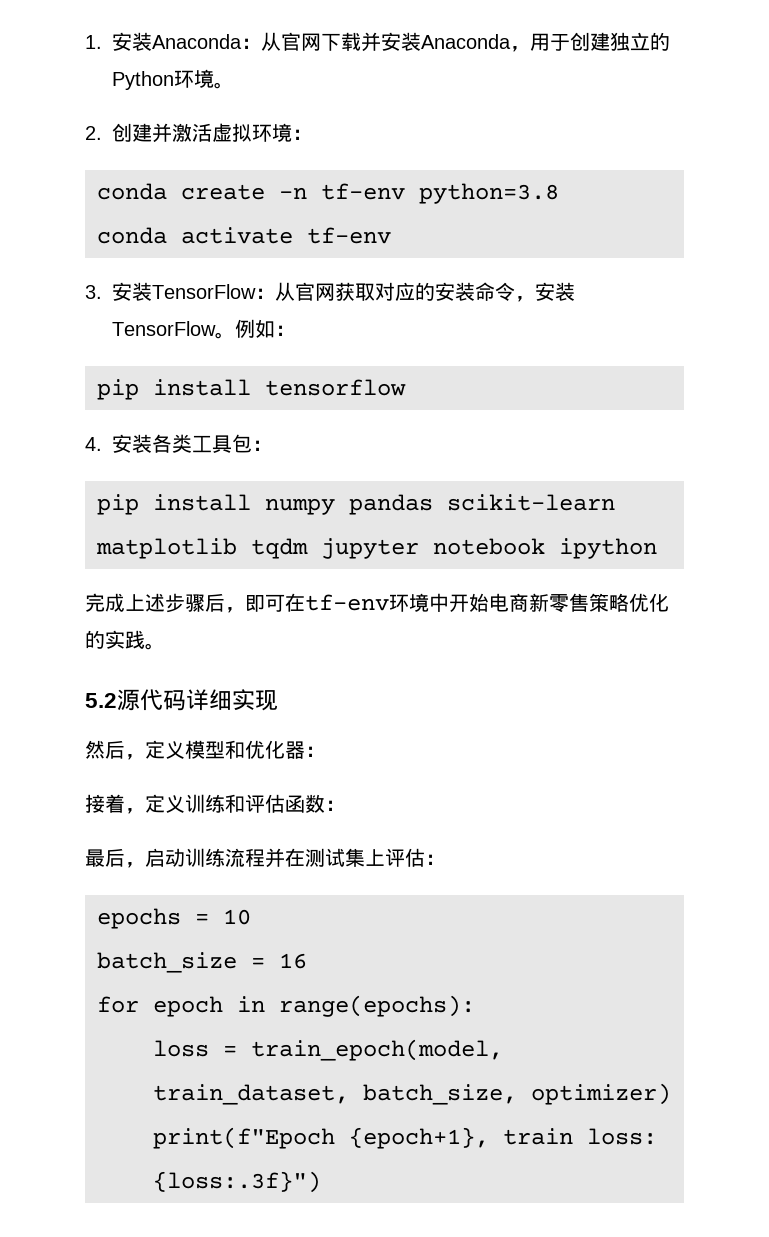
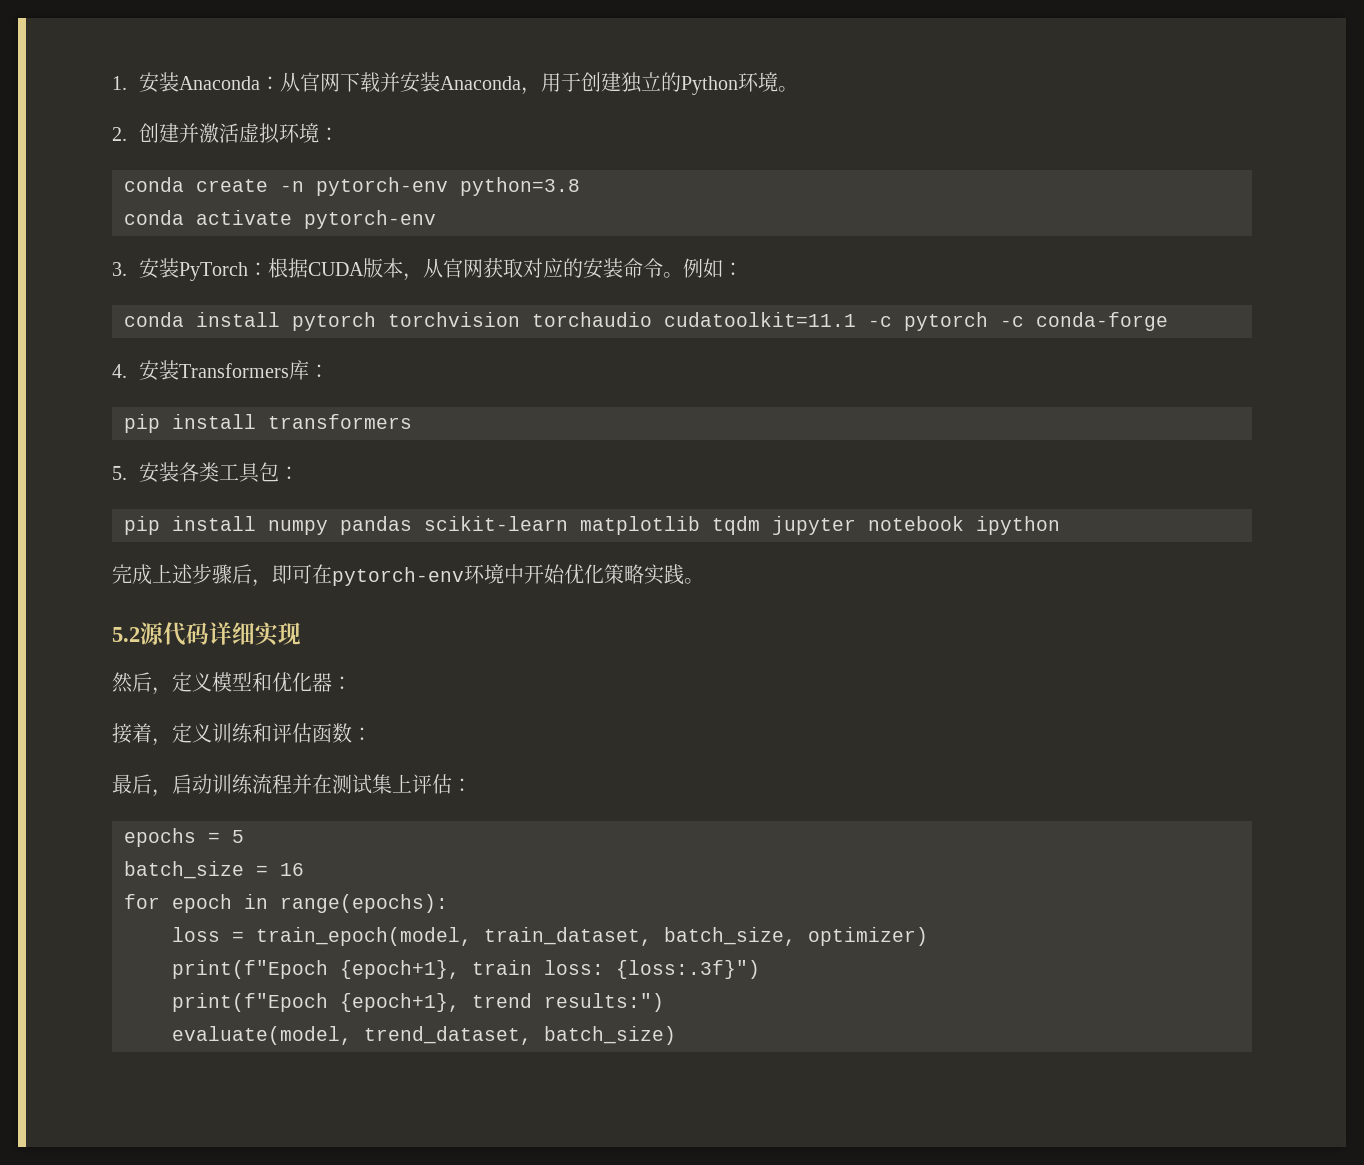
- conda create -n tf-env python=3.8
+ conda create -n pytorch-env python=3.8
- conda activate tf-env
+ conda activate pytorch-env
- 3.安装TensorFlow：从官网获取对应的安装命令，安装TensorFlow。
+ 3.安装PyTorch：根据CUDA版本，从官网获取对应的安装命令。
- pip install tensorflow
- 4.安装各类工具包：
+ conda install pytorch torchvision torchaudio cudatoolkit=11.1 -c pytorch -c conda-forge
+ 4.安装Transformers库：
+ pip install transformers
+ 5.安装各类工具包：
- 完成上述步骤后，即可在tf-env环境中开始电商新零售策略优化的实践。
+ 完成上述步骤后，即可在pytorch-env环境中开始优化策略实践。
- epochs = 10
+ epochs = 5
+ print(f"Epoch {epoch+1}, trend results:")
+ evaluate(model, trend_dataset, batch_size)

